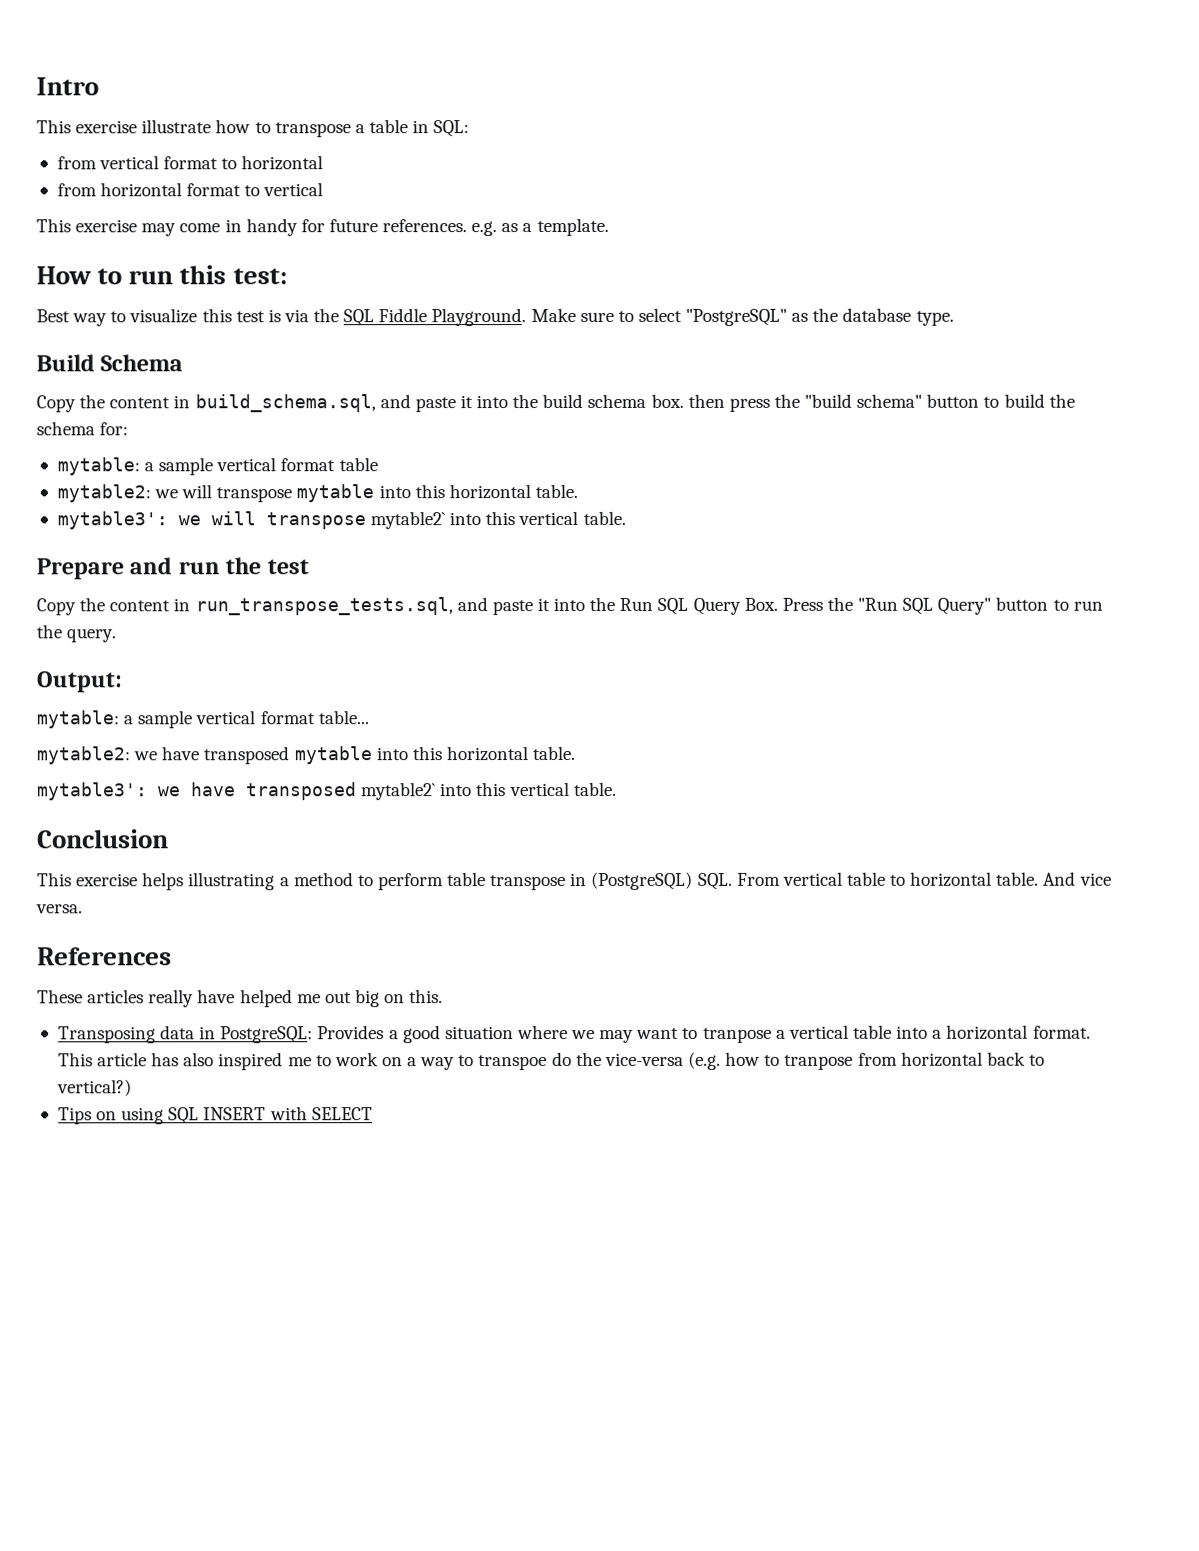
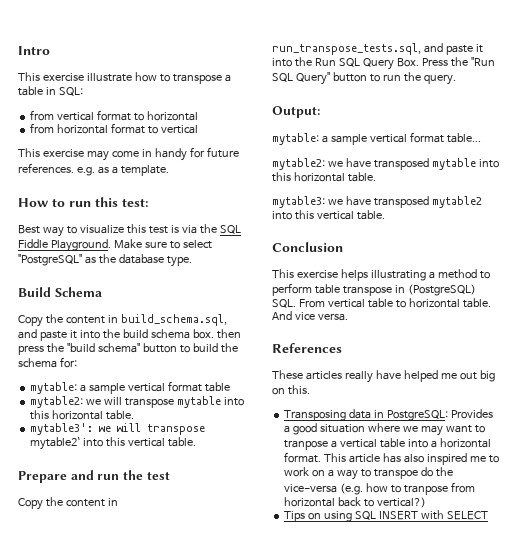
- mytable3': we have transposed mytable2` into this vertical table.
+ mytable3: we have transposed mytable2 into this vertical table.

